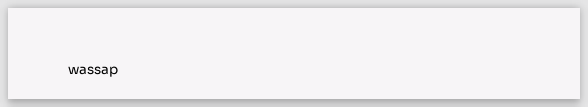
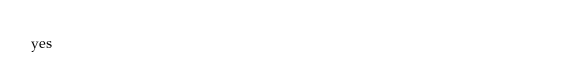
- wassap
+ yes

